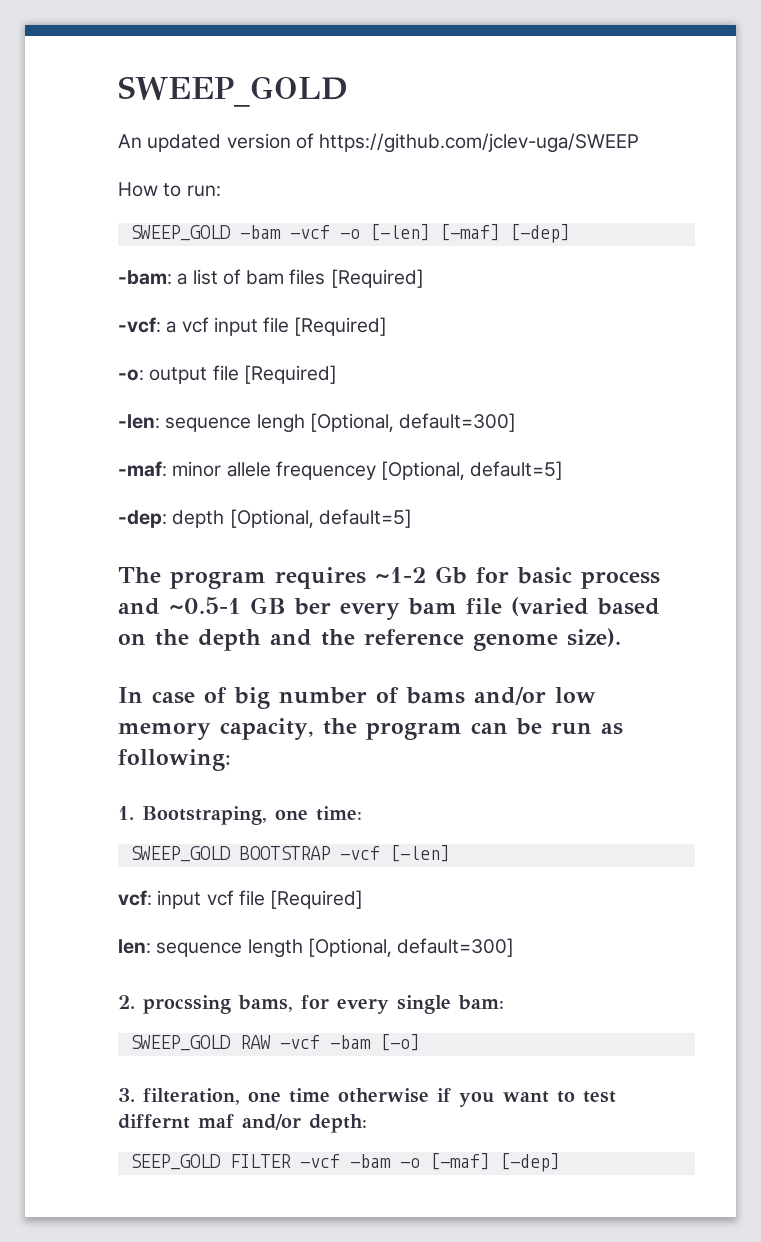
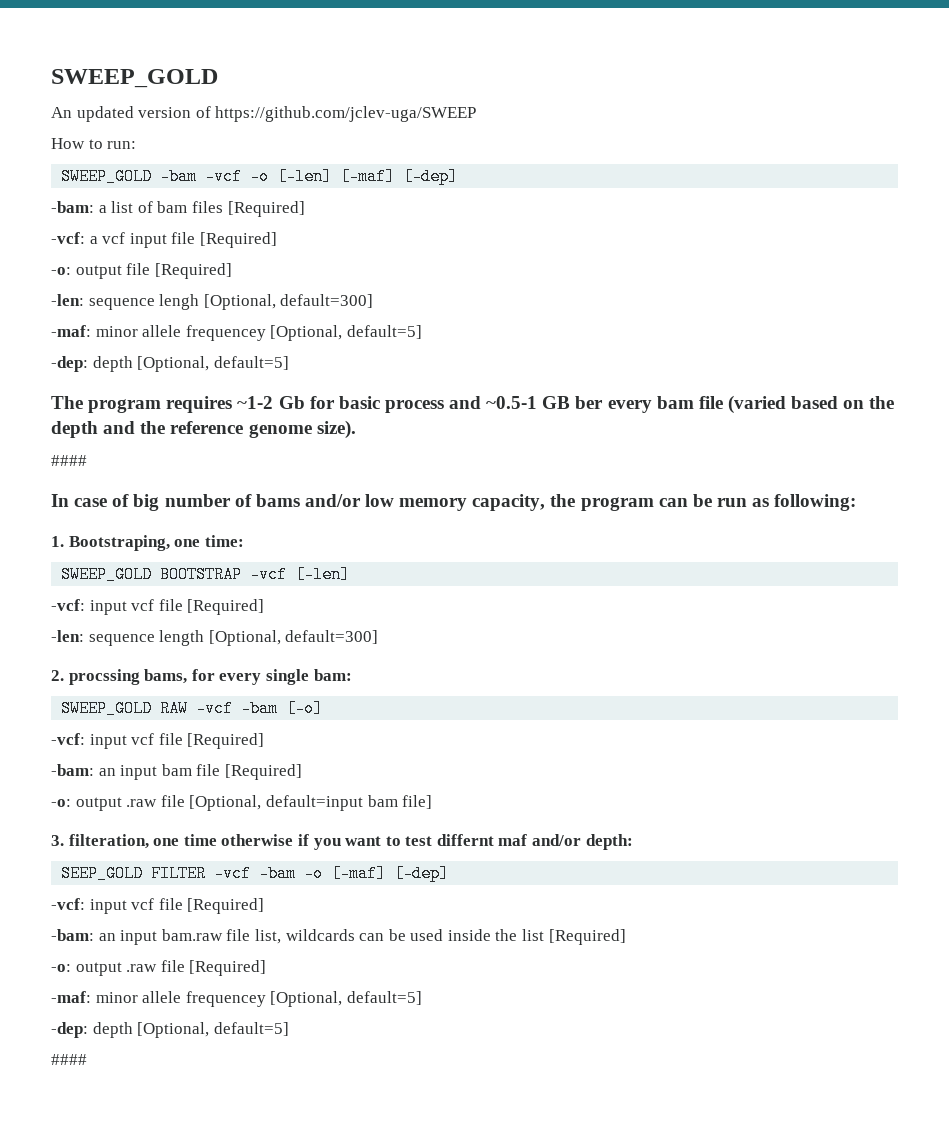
  The program requires ~1-2 Gb for basic process and ~0.5-1 GB ber every bam file (varied based on the depth and the reference genome size).
+ ####
  SWEEP_GOLD BOOTSTRAP -vcf [-len]
- vcf: input vcf file [Required]
- len: sequence length [Optional, default=300]
+ -vcf: input vcf file [Required]
+ -len: sequence length [Optional, default=300]
  SWEEP_GOLD RAW -vcf -bam [-o]
+ -vcf: input vcf file [Required]
+ -bam: an input bam file [Required]
+ -o: output .raw file [Optional, default=input bam file]
  SEEP_GOLD FILTER -vcf -bam -o [-maf] [-dep]
+ -vcf: input vcf file [Required]
+ -bam: an input bam.raw file list, wildcards can be used inside the list [Required]
+ -o: output .raw file [Required]
+ -maf: minor allele frequencey [Optional, default=5]
+ -dep: depth [Optional, default=5]
+ ####

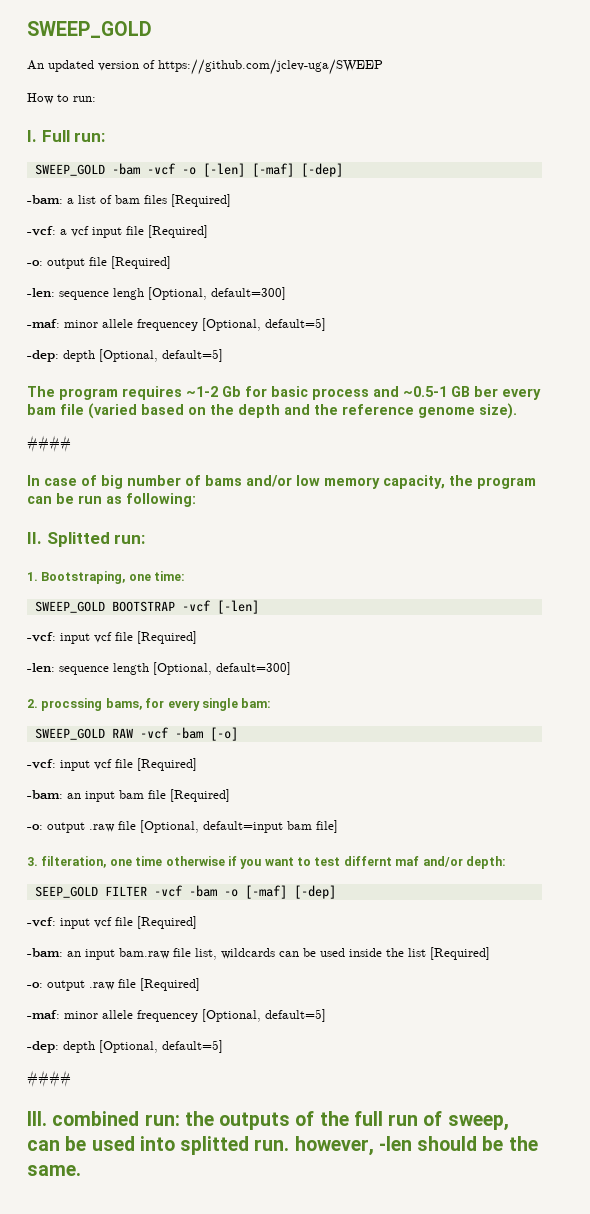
+ I. Full run:
+ II. Splitted run:
+ III. combined run: the outputs of the full run of sweep, can be used into splitted run. however, -len should be the same.

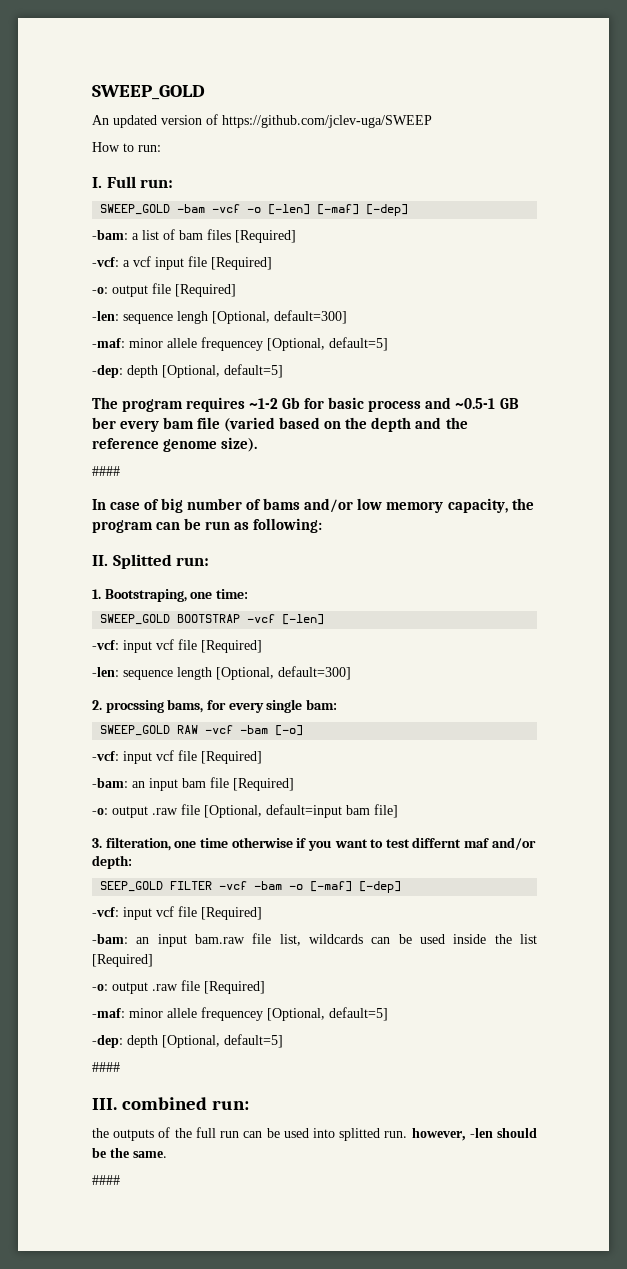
- III. combined run: the outputs of the full run of sweep, can be used into splitted run. however, -len should be the same.
+ III. combined run:
+ the outputs of the full run can be used into splitted run. however, -len should be the same.
+ ####

